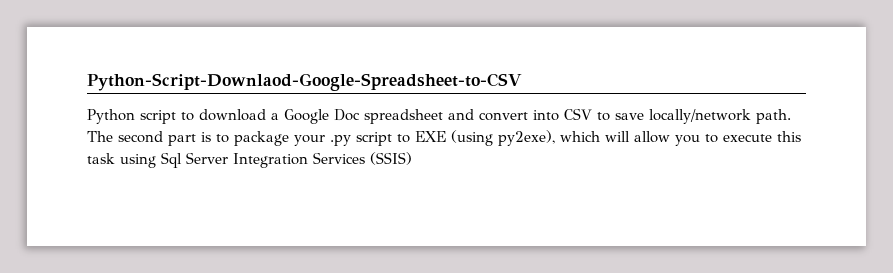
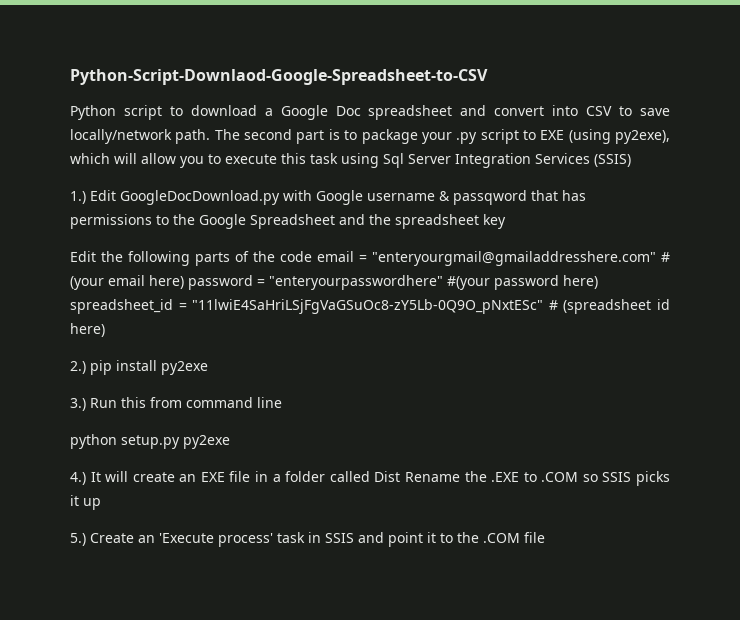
+ 1.) Edit GoogleDocDownload.py with Google username & passqword that has permissions to the Google Spreadsheet and the spreadsheet key
+ Edit the following parts of the code email = "enteryourgmail@gmailaddresshere.com" # (your email here) password = "enteryourpasswordhere" #(your password here) spreadsheet_id = "11lwiE4SaHriLSjFgVaGSuOc8-zY5Lb-0Q9O_pNxtESc" # (spreadsheet id here)
+ 2.) pip install py2exe
+ 3.) Run this from command line
+ python setup.py py2exe
+ 4.) It will create an EXE file in a folder called Dist Rename the .EXE to .COM so SSIS picks it up
+ 5.) Create an 'Execute process' task in SSIS and point it to the .COM file

